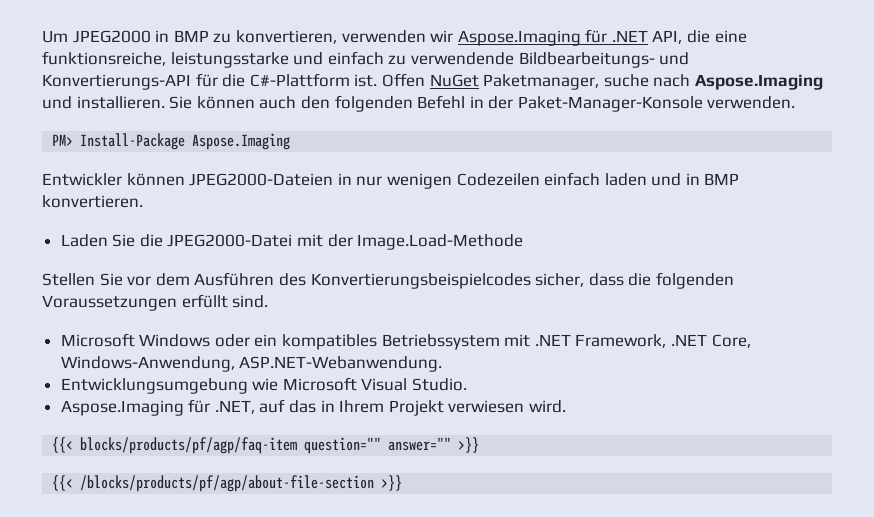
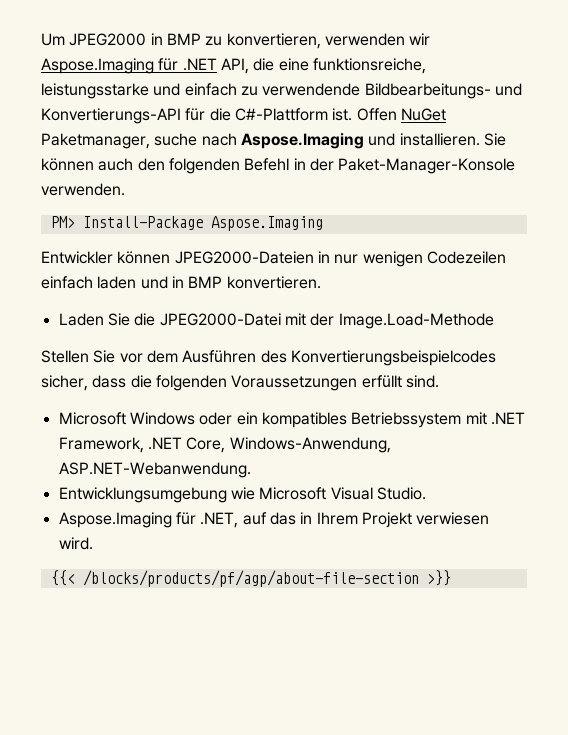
- {{< blocks/products/pf/agp/faq-item question="" answer="" >}}

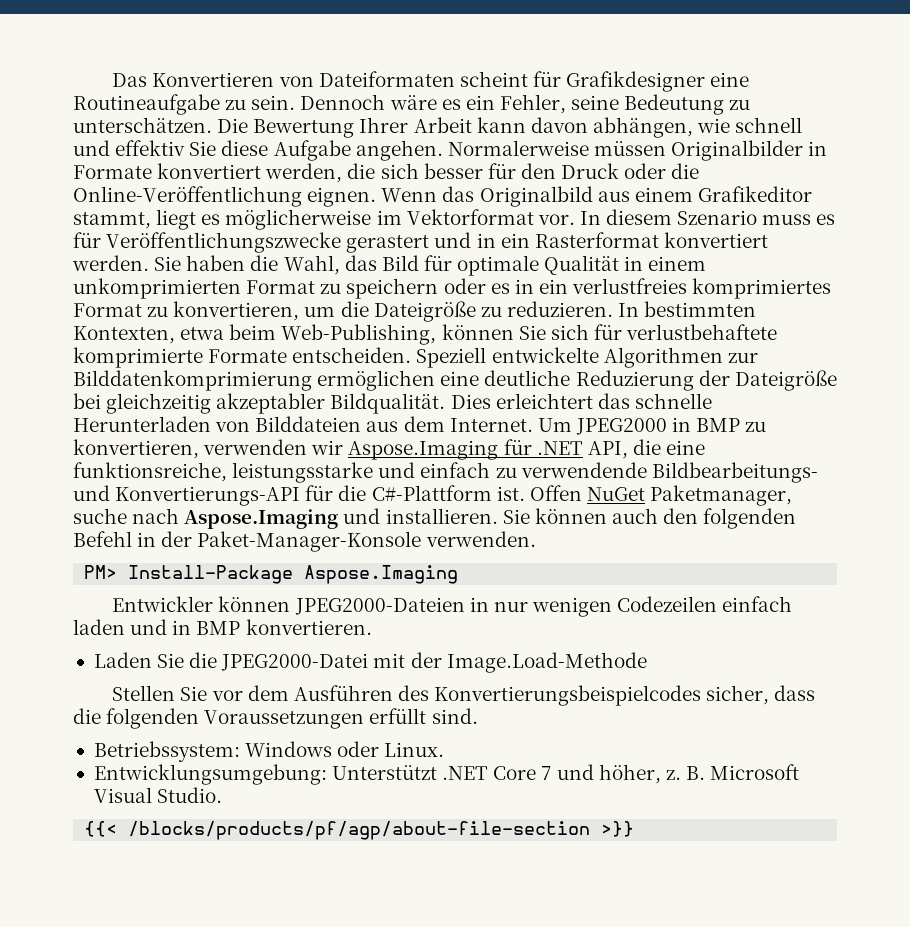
+ Das Konvertieren von Dateiformaten scheint für Grafikdesigner eine Routineaufgabe zu sein. Dennoch wäre es ein Fehler, seine Bedeutung zu unterschätzen. Die Bewertung Ihrer Arbeit kann davon abhängen, wie schnell und effektiv Sie diese Aufgabe angehen. Normalerweise müssen Originalbilder in Formate konvertiert werden, die sich besser für den Druck oder die Online-Veröffentlichung eignen. Wenn das Originalbild aus einem Grafikeditor stammt, liegt es möglicherweise im Vektorformat vor. In diesem Szenario muss es für Veröffentlichungszwecke gerastert und in ein Rasterformat konvertiert werden. Sie haben die Wahl, das Bild für optimale Qualität in einem unkomprimierten Format zu speichern oder es in ein verlustfreies komprimiertes Format zu konvertieren, um die Dateigröße zu reduzieren. In bestimmten Kontexten, etwa beim Web-Publishing, können Sie sich für verlustbehaftete komprimierte Formate entscheiden. Speziell entwickelte Algorithmen zur Bilddatenkomprimierung ermöglichen eine deutliche Reduzierung der Dateigröße bei gleichzeitig akzeptabler Bildqualität. Dies erleichtert das schnelle Herunterladen von Bilddateien aus dem Internet.
- Microsoft Windows oder ein kompatibles Betriebssystem mit .NET Framework, .NET Core, Windows-Anwendung, ASP.NET-Webanwendung.
- Entwicklungsumgebung wie Microsoft Visual Studio.
- Aspose.Imaging für .NET, auf das in Ihrem Projekt verwiesen wird.
+ Betriebssystem: Windows oder Linux.
+ Entwicklungsumgebung: Unterstützt .NET Core 7 und höher, z. B. Microsoft Visual Studio.

